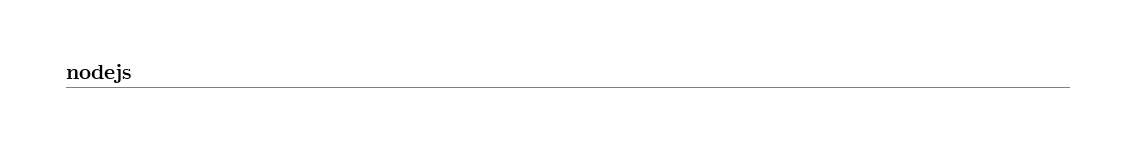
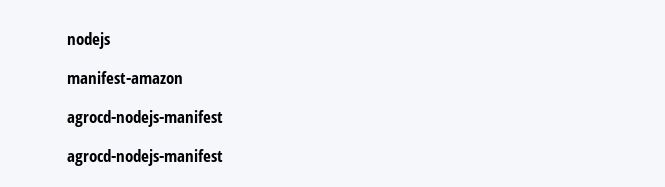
+ manifest-amazon
+ agrocd-nodejs-manifest
+ agrocd-nodejs-manifest

